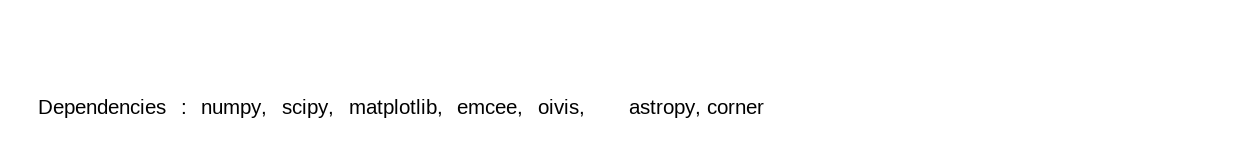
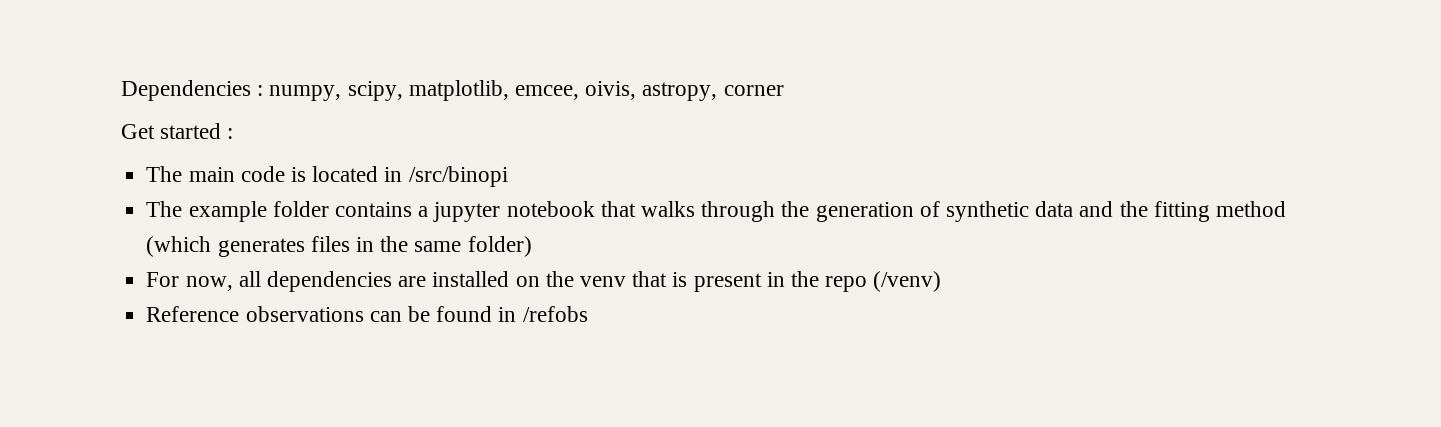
+ Get started :
+ The main code is located in /src/binopi
+ The example folder contains a jupyter notebook that walks through the generation of synthetic data and the fitting method (which generates files in the same folder)
+ For now, all dependencies are installed on the venv that is present in the repo (/venv)
+ Reference observations can be found in /refobs

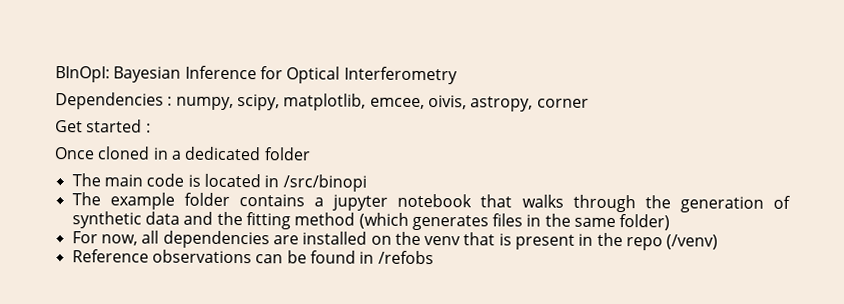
+ BInOpI: Bayesian Inference for Optical Interferometry
+ Once cloned in a dedicated folder

